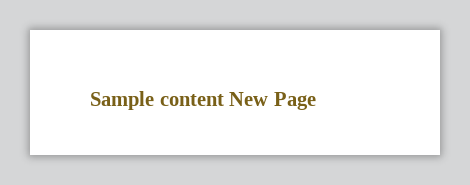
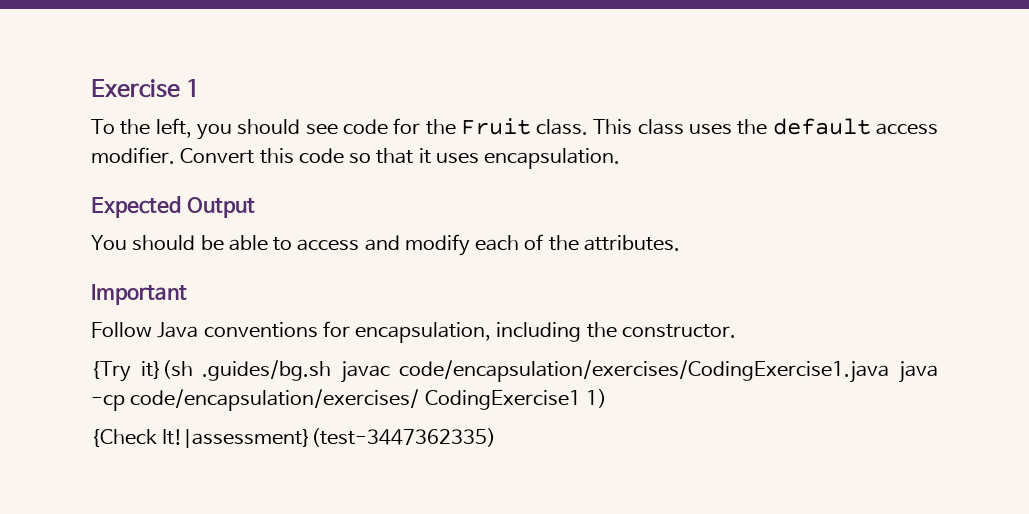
- Sample content New Page
+ Exercise 1
+ To the left, you should see code for the Fruit class. This class uses the default access modifier. Convert this code so that it uses encapsulation.
+ Expected Output
+ You should be able to access and modify each of the attributes.
+ Important
+ Follow Java conventions for encapsulation, including the constructor.
+ {Try it}(sh .guides/bg.sh javac code/encapsulation/exercises/CodingExercise1.java java -cp code/encapsulation/exercises/ CodingExercise1 1)
+ {Check It!|assessment}(test-3447362335)

